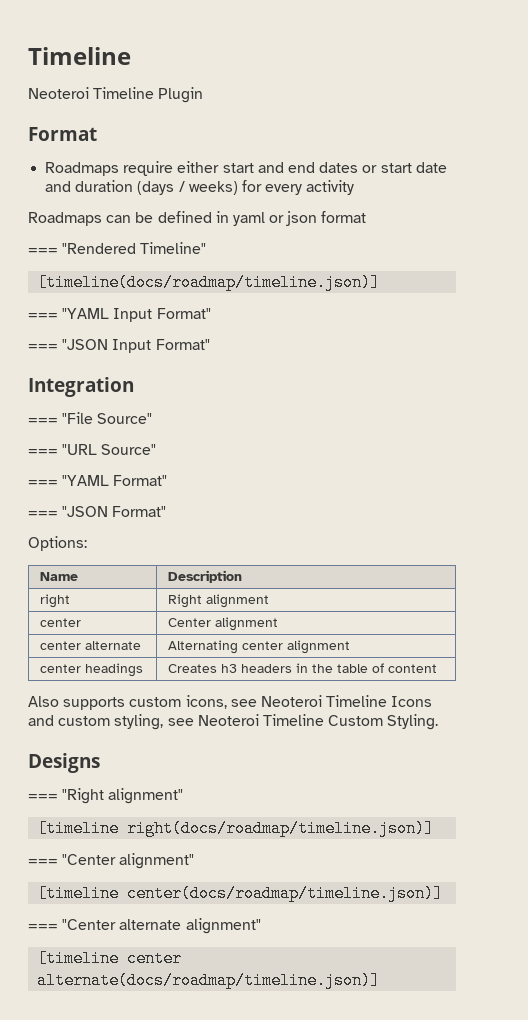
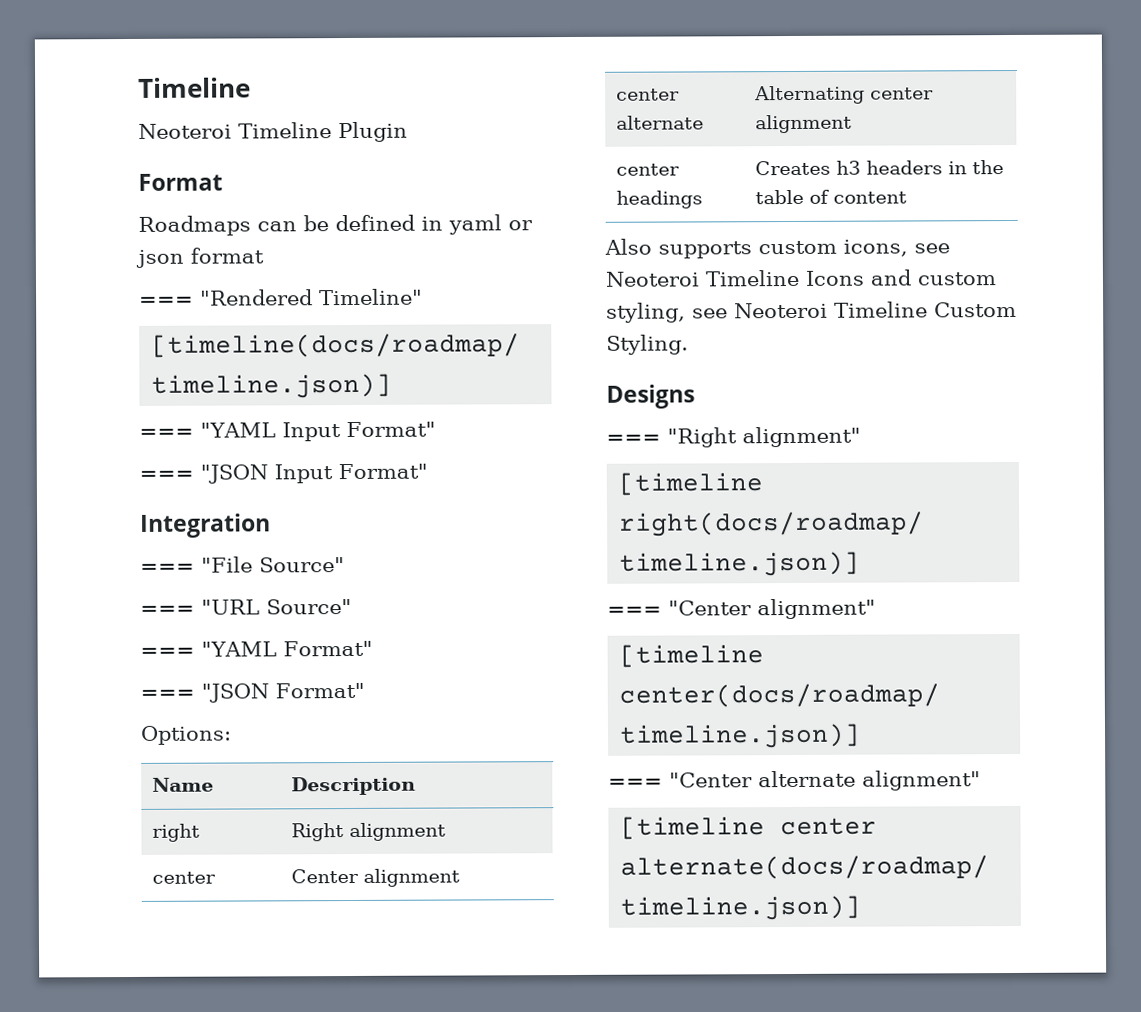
- Roadmaps require either start and end dates or start date and duration (days / weeks) for every activity

